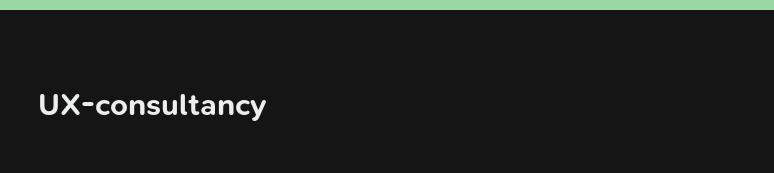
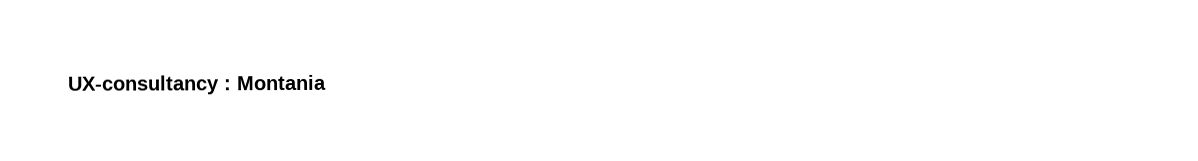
- UX-consultancy
+ UX-consultancy : Montania

